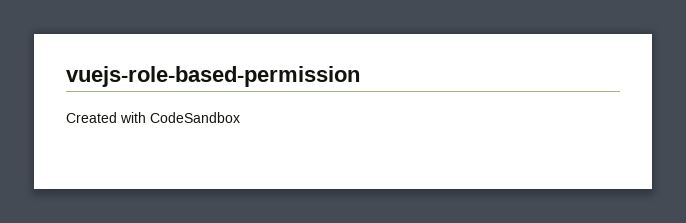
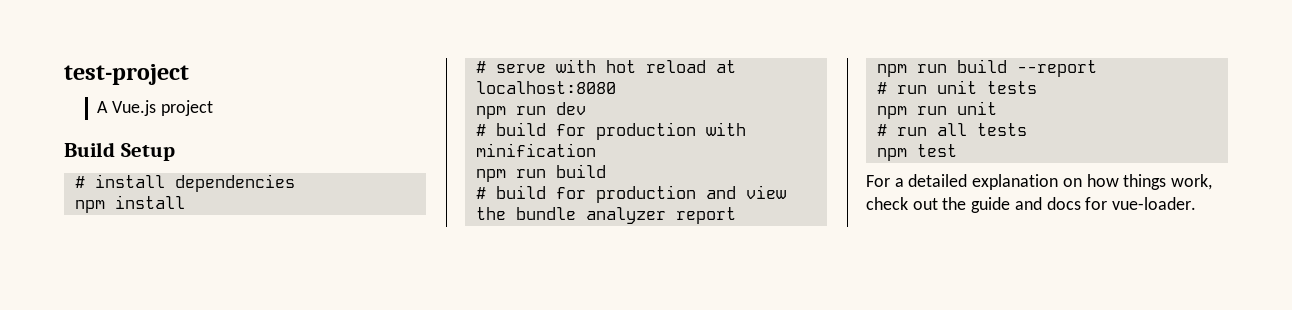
- vuejs-role-based-permission
- Created with CodeSandbox
+ test-project
+ A Vue.js project
+ Build Setup
+ # install dependencies
+ npm install
+ # serve with hot reload at localhost:8080
+ npm run dev
+ # build for production with minification
+ npm run build
+ # build for production and view the bundle analyzer report
+ npm run build --report
+ # run unit tests
+ npm run unit
+ # run all tests
+ npm test
+ For a detailed explanation on how things work, check out the guide and docs for vue-loader.

